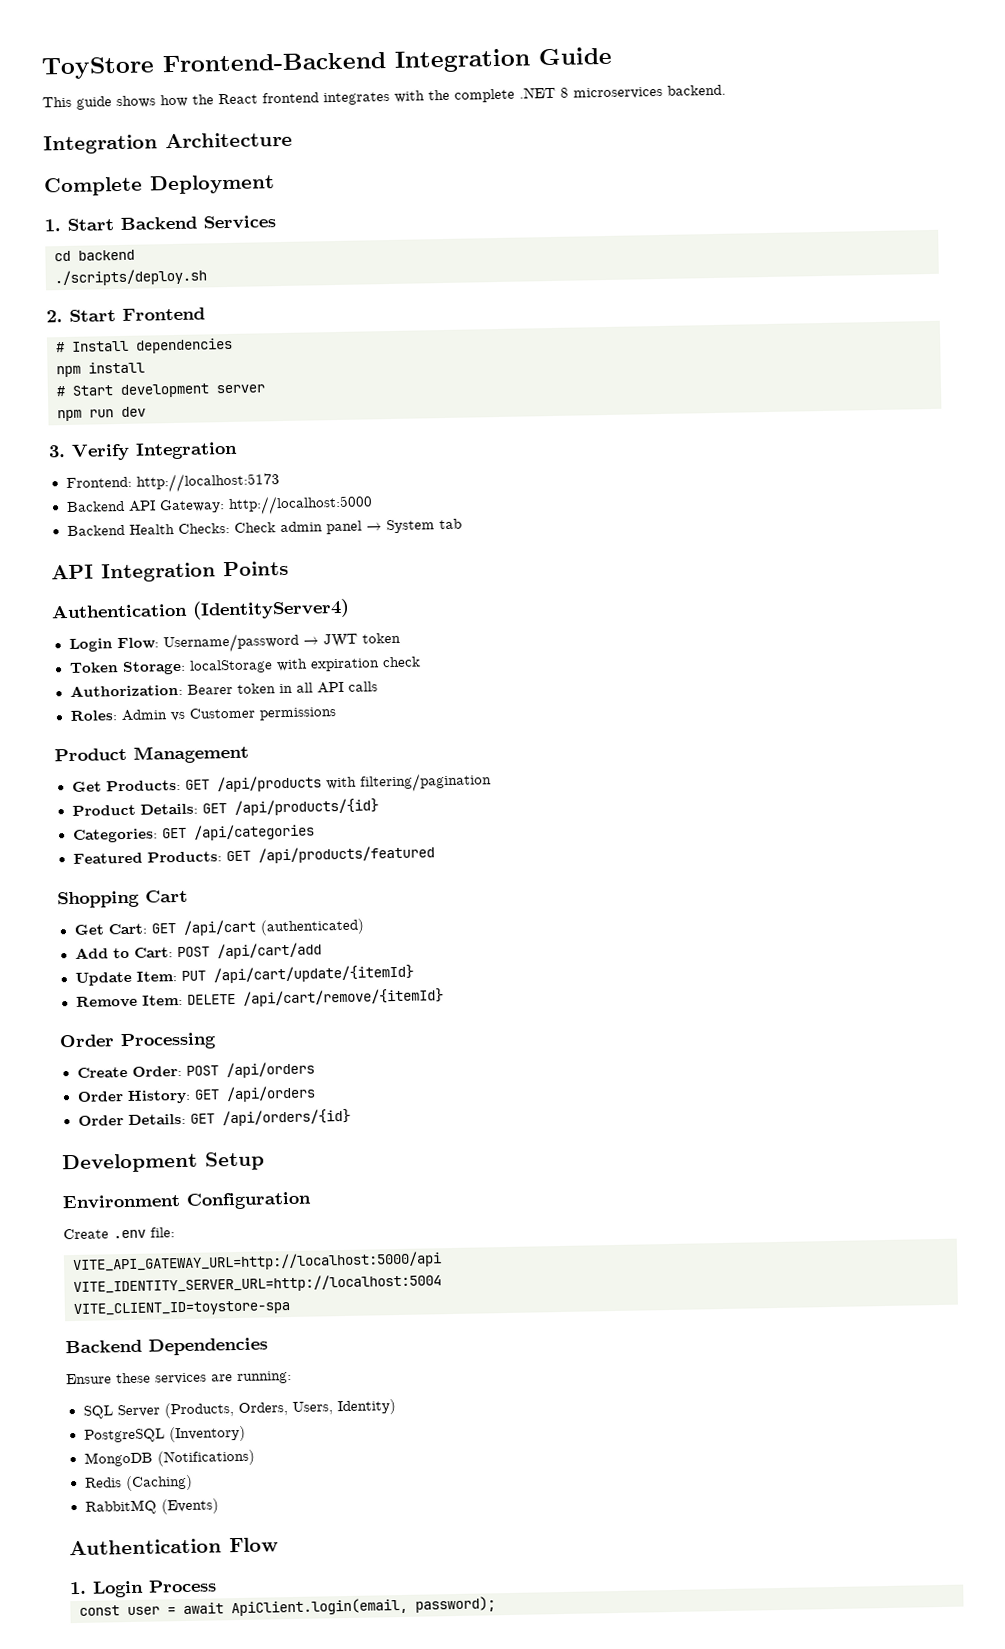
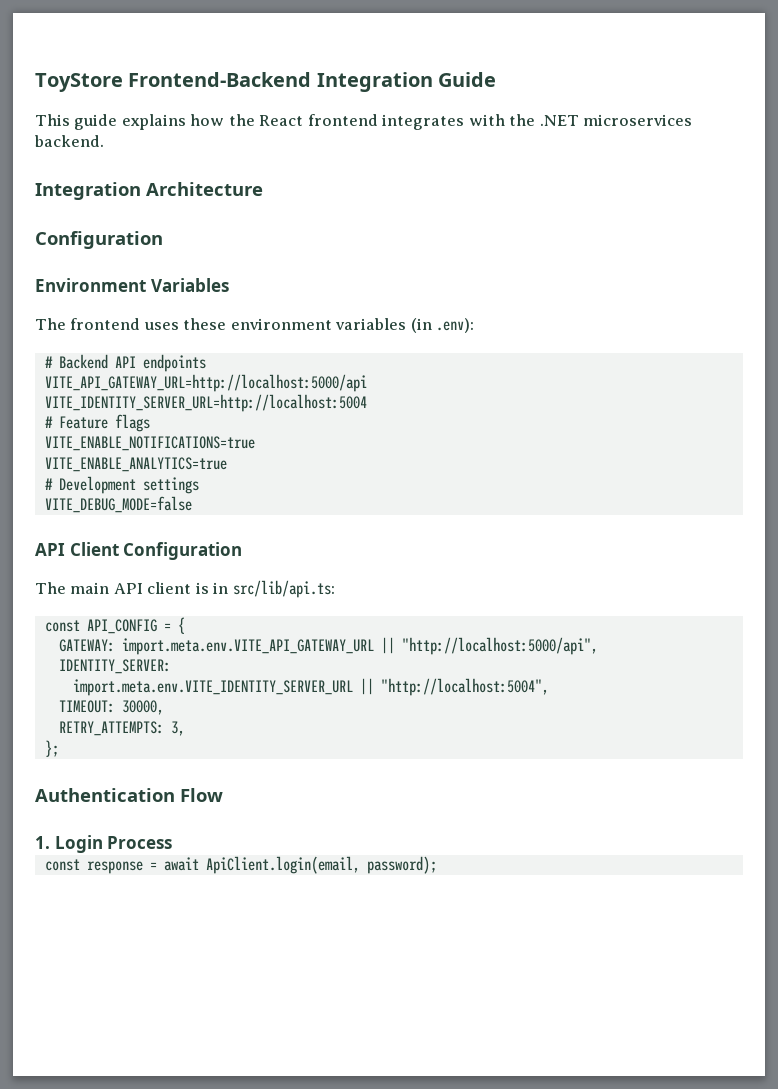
- This guide shows how the React frontend integrates with the complete .NET 8 microservices backend.
+ This guide explains how the React frontend integrates with the .NET microservices backend.
  Integration Architecture
- Complete Deployment
- 1. Start Backend Services
- cd backend
- ./scripts/deploy.sh
- 2. Start Frontend
- # Install dependencies
- npm install
- # Start development server
- npm run dev
- 3. Verify Integration
- Frontend: http://localhost:5173
- Backend API Gateway: http://localhost:5000
- Backend Health Checks: Check admin panel → System tab
- API Integration Points
- Authentication (IdentityServer4)
- Login Flow: Username/password → JWT token
- Token Storage: localStorage with expiration check
- Authorization: Bearer token in all API calls
- Roles: Admin vs Customer permissions
- Product Management
- Get Products: GET /api/products with filtering/pagination
- Product Details: GET /api/products/{id}
- Categories: GET /api/categories
- Featured Products: GET /api/products/featured
- Shopping Cart
- Get Cart: GET /api/cart (authenticated)
- Add to Cart: POST /api/cart/add
- Update Item: PUT /api/cart/update/{itemId}
- Remove Item: DELETE /api/cart/remove/{itemId}
- Order Processing
- Create Order: POST /api/orders
- Order History: GET /api/orders
- Order Details: GET /api/orders/{id}
- Development Setup
- Environment Configuration
- Create .env file:
+ Configuration
+ Environment Variables
+ The frontend uses these environment variables (in .env):
+ # Backend API endpoints
  VITE_API_GATEWAY_URL=http://localhost:5000/api
  VITE_IDENTITY_SERVER_URL=http://localhost:5004
- VITE_CLIENT_ID=toystore-spa
- Backend Dependencies
- Ensure these services are running:
- SQL Server (Products, Orders, Users, Identity)
- PostgreSQL (Inventory)
- MongoDB (Notifications)
- Redis (Caching)
- RabbitMQ (Events)
+ # Feature flags
+ VITE_ENABLE_NOTIFICATIONS=true
+ VITE_ENABLE_ANALYTICS=true
+ # Development settings
+ VITE_DEBUG_MODE=false
+ API Client Configuration
+ The main API client is in src/lib/api.ts:
+ const API_CONFIG = {
+ GATEWAY: import.meta.env.VITE_API_GATEWAY_URL || "http://localhost:5000/api",
+ IDENTITY_SERVER:
+ import.meta.env.VITE_IDENTITY_SERVER_URL || "http://localhost:5004",
+ TIMEOUT: 30000,
+ RETRY_ATTEMPTS: 3,
+ };
- const user = await ApiClient.login(email, password);
+ const response = await ApiClient.login(email, password);

